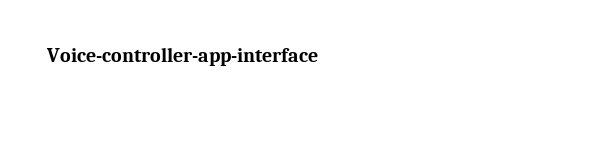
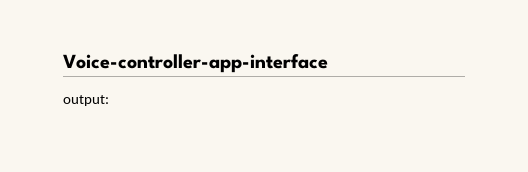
+ output:

